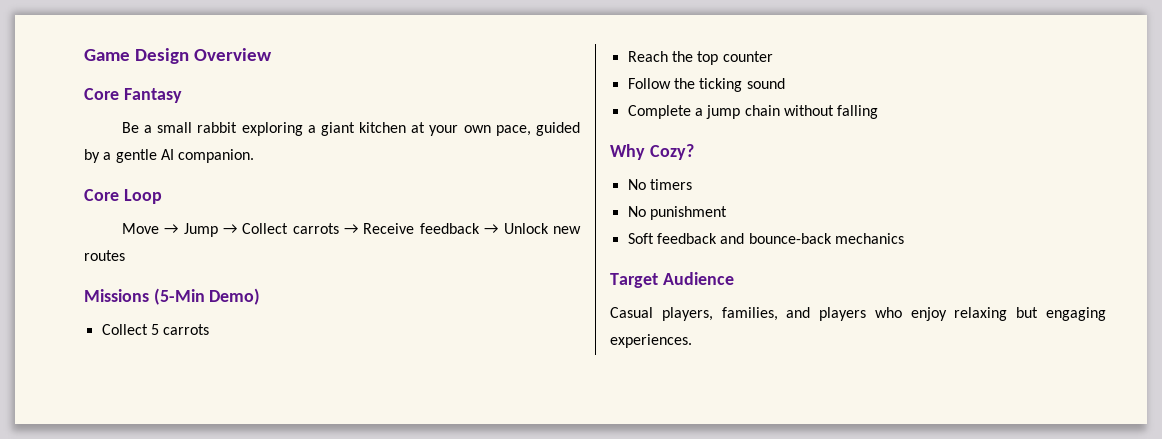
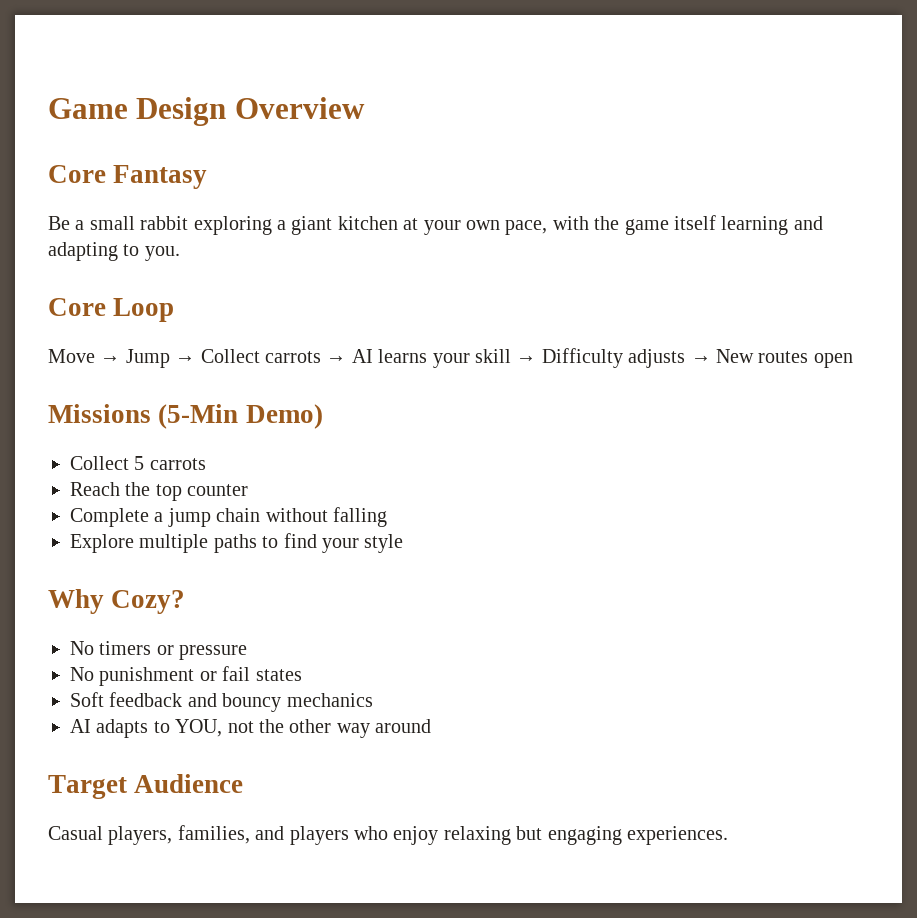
- Be a small rabbit exploring a giant kitchen at your own pace, guided by a gentle AI companion.
+ Be a small rabbit exploring a giant kitchen at your own pace, with the game itself learning and adapting to you.
- Move → Jump → Collect carrots → Receive feedback → Unlock new routes
+ Move → Jump → Collect carrots → AI learns your skill → Difficulty adjusts → New routes open
- Follow the ticking sound
+ Explore multiple paths to find your style
- No timers
+ No timers or pressure
- No punishment
+ No punishment or fail states
- Soft feedback and bounce-back mechanics
+ Soft feedback and bouncy mechanics
+ AI adapts to YOU, not the other way around

